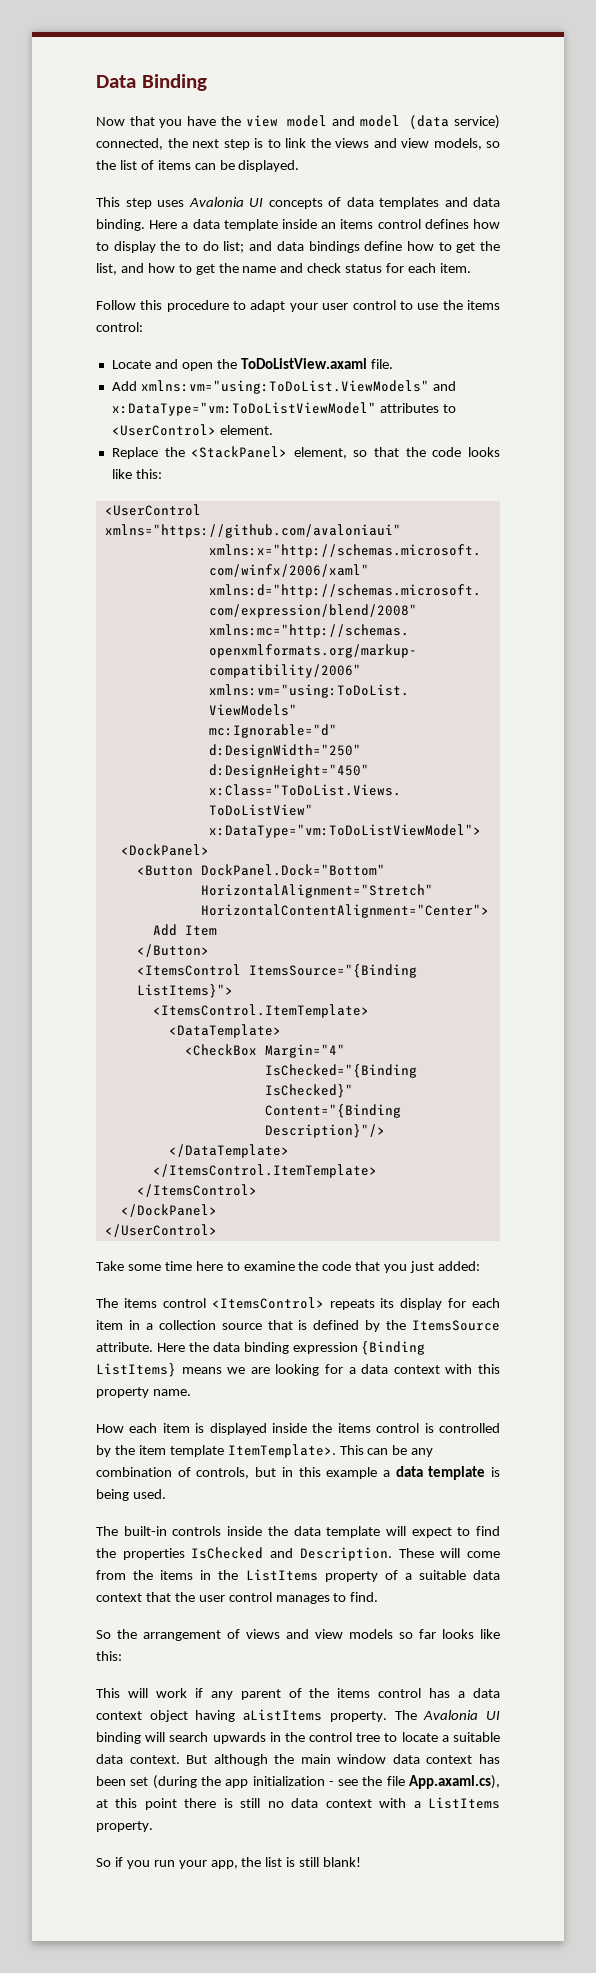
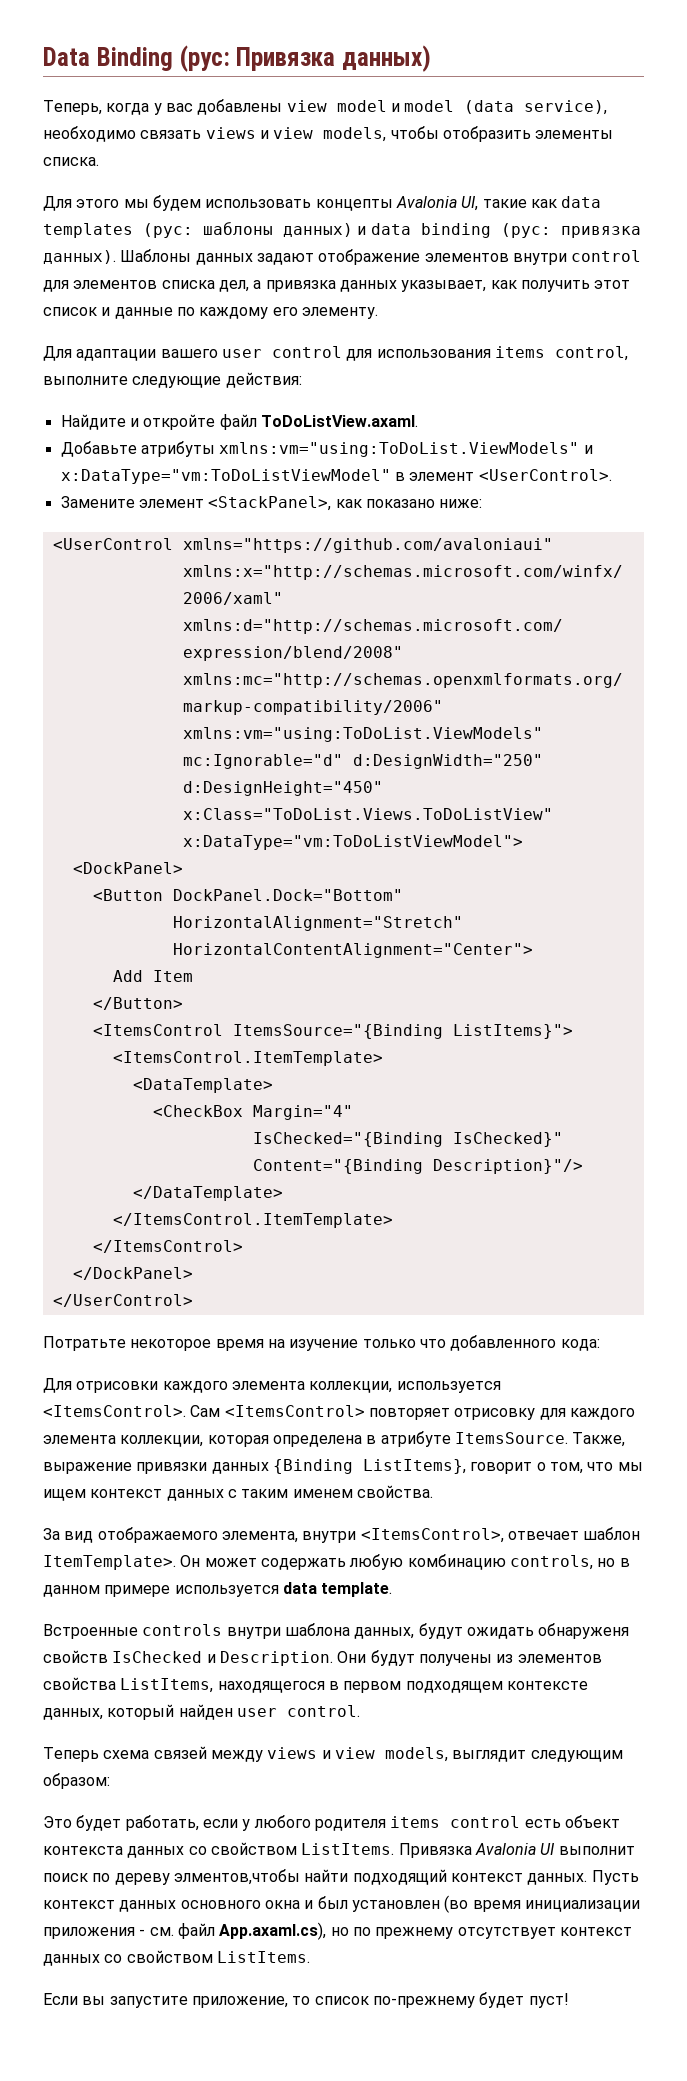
- Data Binding
- Now that you have the view model and model (data service) connected, the next step is to link the views and view models, so the list of items can be displayed.
- This step uses Avalonia UI concepts of data templates and data binding. Here a data template inside an items control defines how to display the to do list; and data bindings define how to get the list, and how to get the name and check status for each item.
- Follow this procedure to adapt your user control to use the items control:
- Locate and open the ToDoListView.axaml file.
- Add xmlns:vm="using:ToDoList.ViewModels" and x:DataType="vm:ToDoListViewModel" attributes to <UserControl> element.
- Replace the <StackPanel> element, so that the code looks like this:
+ Data Binding (рус: Привязка данных)
+ Теперь, когда у вас добавлены view model и model (data service), необходимо связать views и view models, чтобы отобразить элементы списка.
+ Для этого мы будем использовать концепты Avalonia UI, такие как data templates (рус: шаблоны данных) и data binding (рус: привязка данных). Шаблоны данных задают отображение элементов внутри control для элементов списка дел, а привязка данных указывает, как получить этот список и данные по каждому его элементу.
+ Для адаптации вашего user control для использования items control, выполните следующие действия:
+ Найдите и откройте файл ToDoListView.axaml.
+ Добавьте атрибуты xmlns:vm="using:ToDoList.ViewModels" и x:DataType="vm:ToDoListViewModel" в элемент <UserControl>.
+ Замените элемент <StackPanel>, как показано ниже:
- Take some time here to examine the code that you just added:
- The items control <ItemsControl> repeats its display for each item in a collection source that is defined by the ItemsSource attribute. Here the data binding expression {Binding ListItems} means we are looking for a data context with this property name.
- How each item is displayed inside the items control is controlled by the item template ItemTemplate>. This can be any combination of controls, but in this example a data template is being used.
- The built-in controls inside the data template will expect to find the properties IsChecked and Description. These will come from the items in the ListItems property of a suitable data context that the user control manages to find.
- So the arrangement of views and view models so far looks like this:
- This will work if any parent of the items control has a data context object having aListItems property. The Avalonia UI binding will search upwards in the control tree to locate a suitable data context. But although the main window data context has been set (during the app initialization - see the file App.axaml.cs), at this point there is still no data context with a ListItems property.
- So if you run your app, the list is still blank!
+ Потратьте некоторое время на изучение только что добавленного кода:
+ Для отрисовки каждого элемента коллекции, используется <ItemsControl>. Сам <ItemsControl> повторяет отрисовку для каждого элемента коллекции, которая определена в атрибуте ItemsSource. Также, выражение привязки данных {Binding ListItems}, говорит о том, что мы ищем контекст данных с таким именем свойства.
+ За вид отображаемого элемента, внутри <ItemsControl>, отвечает шаблон ItemTemplate>. Он может содержать любую комбинацию controls, но в данном примере используется data template.
+ Встроенные controls внутри шаблона данных, будут ожидать обнаруженя свойств IsChecked и Description. Они будут получены из элементов свойства ListItems, находящегося в первом подходящем контексте данных, который найден user control.
+ Теперь схема связей между views и view models, выглядит следующим образом:
+ Это будет работать, если у любого родителя items control есть объект контекста данных со свойством ListItems. Привязка Avalonia UI выполнит поиск по дереву элментов,чтобы найти подходящий контекст данных. Пусть контекст данных основного окна и был установлен (во время инициализации приложения - см. файл App.axaml.cs), но по прежнему отсутствует контекст данных со свойством ListItems.
+ Если вы запустите приложение, то список по-прежнему будет пуст!

